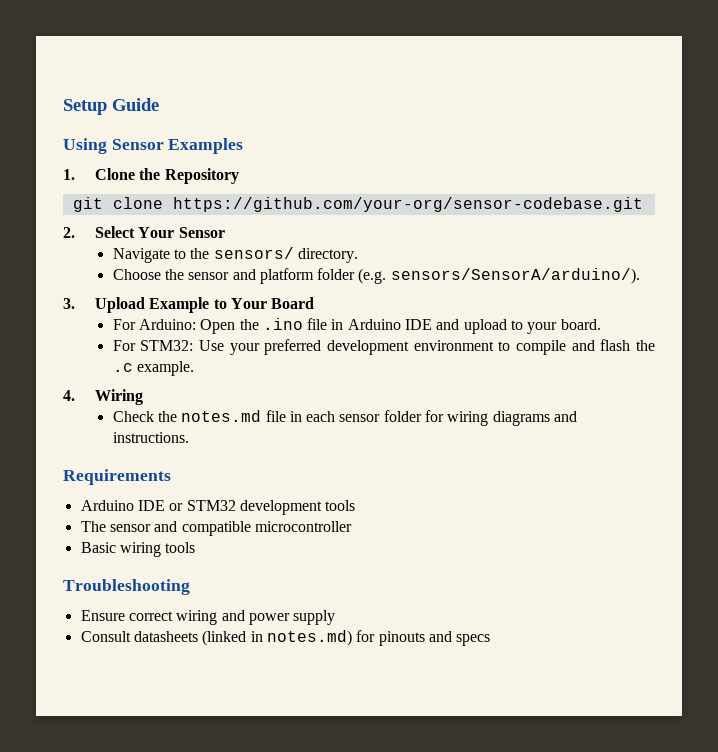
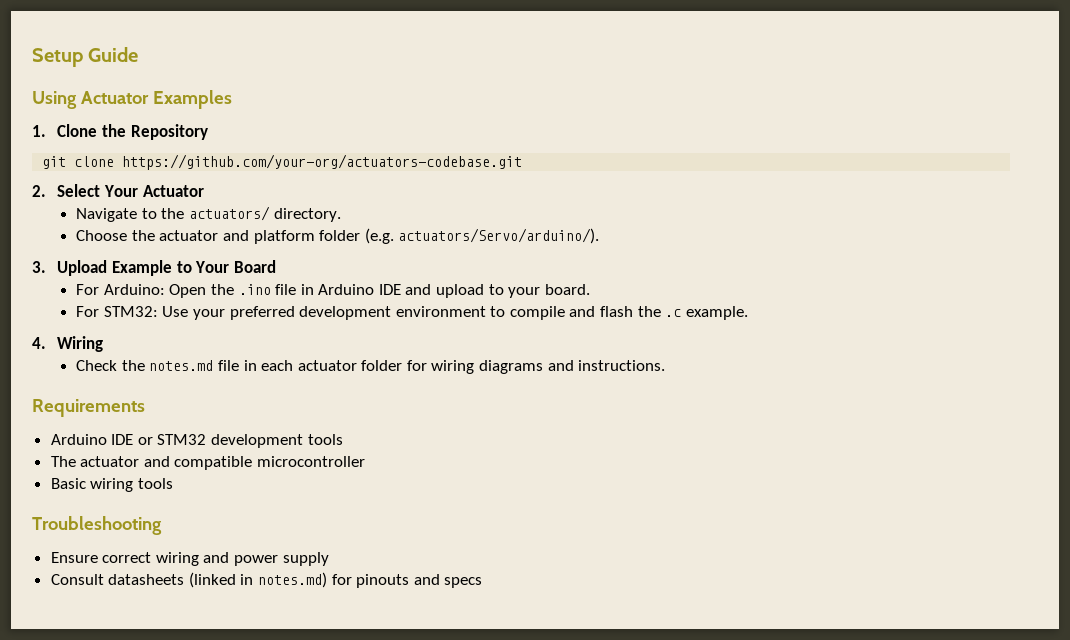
- Using Sensor Examples
+ Using Actuator Examples
- git clone https://github.com/your-org/sensor-codebase.git
+ git clone https://github.com/your-org/actuators-codebase.git
- 2. Select Your Sensor
+ 2. Select Your Actuator
- Navigate to the sensors/ directory.
+ Navigate to the actuators/ directory.
- Choose the sensor and platform folder (e.g. sensors/SensorA/arduino/).
+ Choose the actuator and platform folder (e.g. actuators/Servo/arduino/).
- Check the notes.md file in each sensor folder for wiring diagrams and instructions.
+ Check the notes.md file in each actuator folder for wiring diagrams and instructions.
- The sensor and compatible microcontroller
+ The actuator and compatible microcontroller

